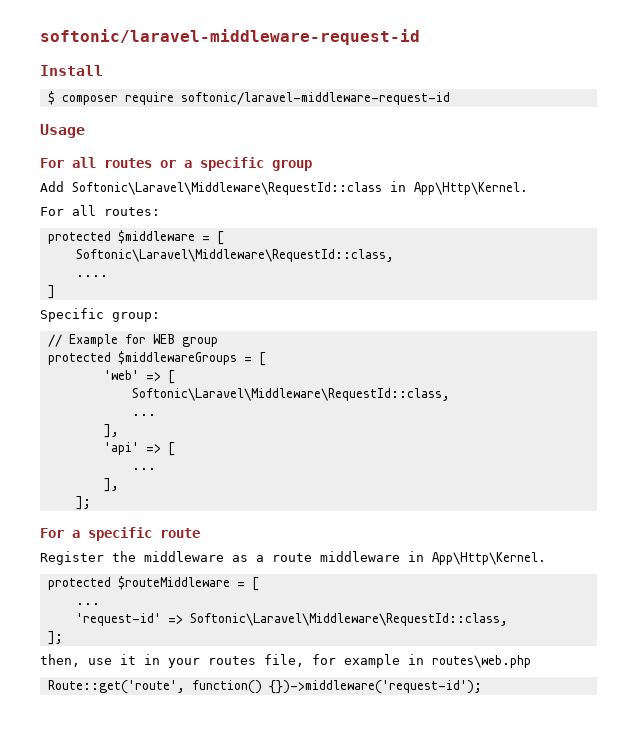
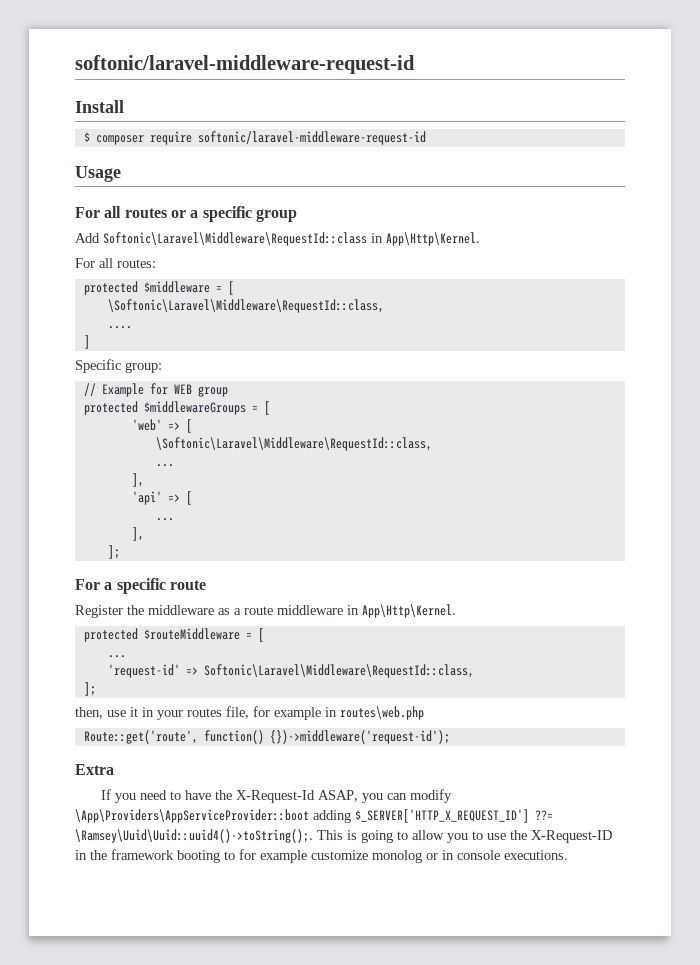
  protected $middleware = [
- Softonic\Laravel\Middleware\RequestId::class,
+ \Softonic\Laravel\Middleware\RequestId::class,
  'web' => [
- Softonic\Laravel\Middleware\RequestId::class,
+ \Softonic\Laravel\Middleware\RequestId::class,
+ Extra
+ If you need to have the X-Request-Id ASAP, you can modify \App\Providers\AppServiceProvider::boot adding $_SERVER['HTTP_X_REQUEST_ID'] ??= \Ramsey\Uuid\Uuid::uuid4()->toString();. This is going to allow you to use the X-Request-ID in the framework booting to for example customize monolog or in console executions.

